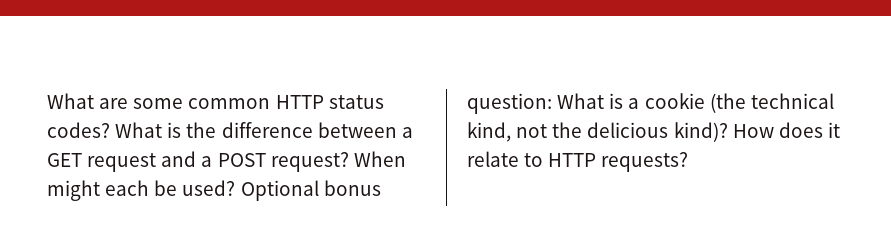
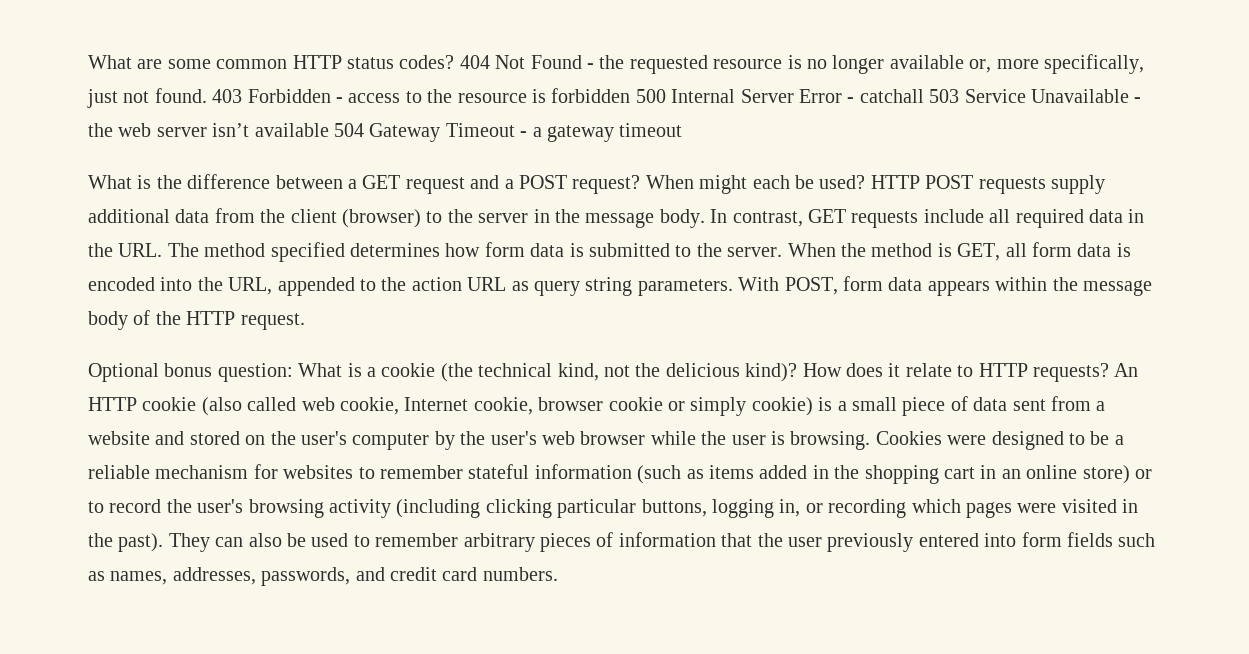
- What are some common HTTP status codes? What is the difference between a GET request and a POST request?
+ What are some common HTTP status codes? 404 Not Found - the requested resource is no longer available or, more specifically, just not found. 403 Forbidden - access to the resource is forbidden 500 Internal Server Error - catchall 503 Service Unavailable - the web server isn’t available 504 Gateway Timeout - a gateway timeout
+ What is the difference between a GET request and a POST request?
- When might each be used? Optional bonus question: What is a cookie (the technical kind, not the delicious kind)?
+ When might each be used? HTTP POST requests supply additional data from the client (browser) to the server in the message body. In contrast, GET requests include all required data in the URL. The method specified determines how form data is submitted to the server. When the method is GET, all form data is encoded into the URL, appended to the action URL as query string parameters. With POST, form data appears within the message body of the HTTP request.
+ Optional bonus question: What is a cookie (the technical kind, not the delicious kind)?
+ An HTTP cookie (also called web cookie, Internet cookie, browser cookie or simply cookie) is a small piece of data sent from a website and stored on the user's computer by the user's web browser while the user is browsing. Cookies were designed to be a reliable mechanism for websites to remember stateful information (such as items added in the shopping cart in an online store) or to record the user's browsing activity (including clicking particular buttons, logging in, or recording which pages were visited in the past). They can also be used to remember arbitrary pieces of information that the user previously entered into form fields such as names, addresses, passwords, and credit card numbers.

